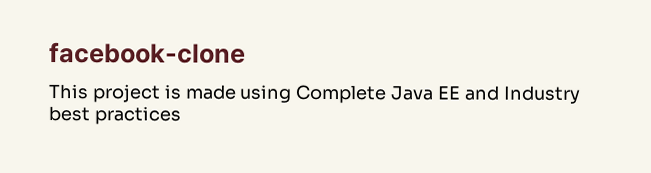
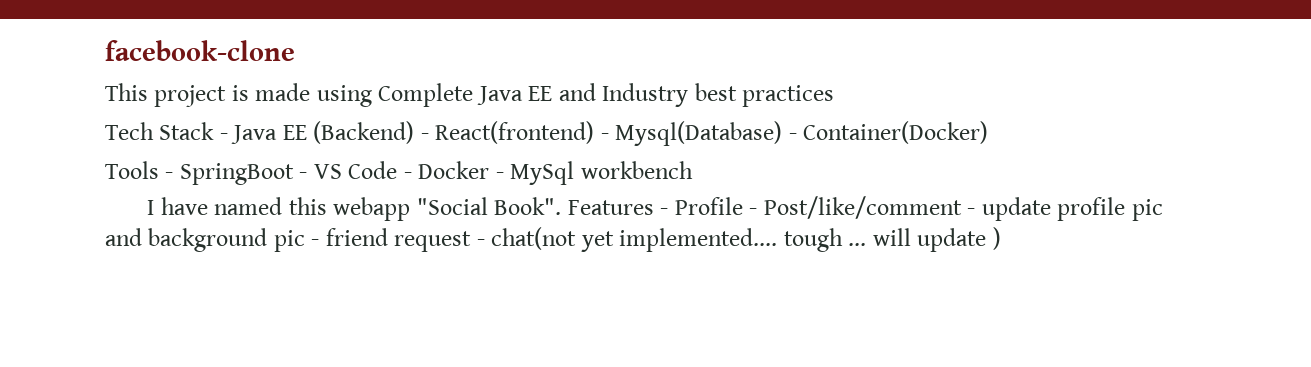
+ Tech Stack - Java EE (Backend) - React(frontend) - Mysql(Database) - Container(Docker)
+ Tools - SpringBoot - VS Code - Docker - MySql workbench
+ I have named this webapp "Social Book". Features - Profile - Post/like/comment - update profile pic and background pic - friend request - chat(not yet implemented.... tough ... will update )

